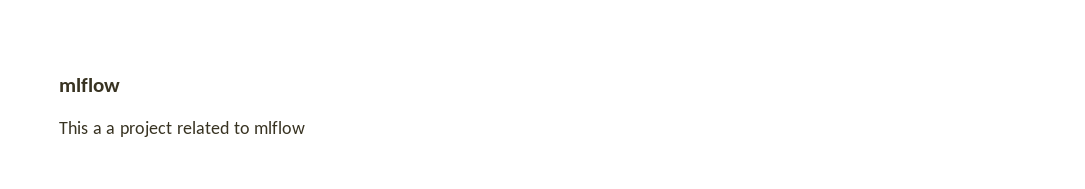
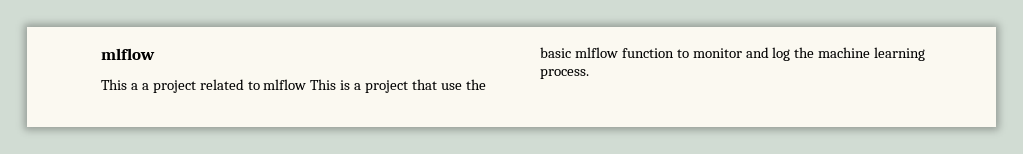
- This a a project related to mlflow
+ This a a project related to mlflow This is a project that use the basic mlflow function to monitor and log the machine learning process.

